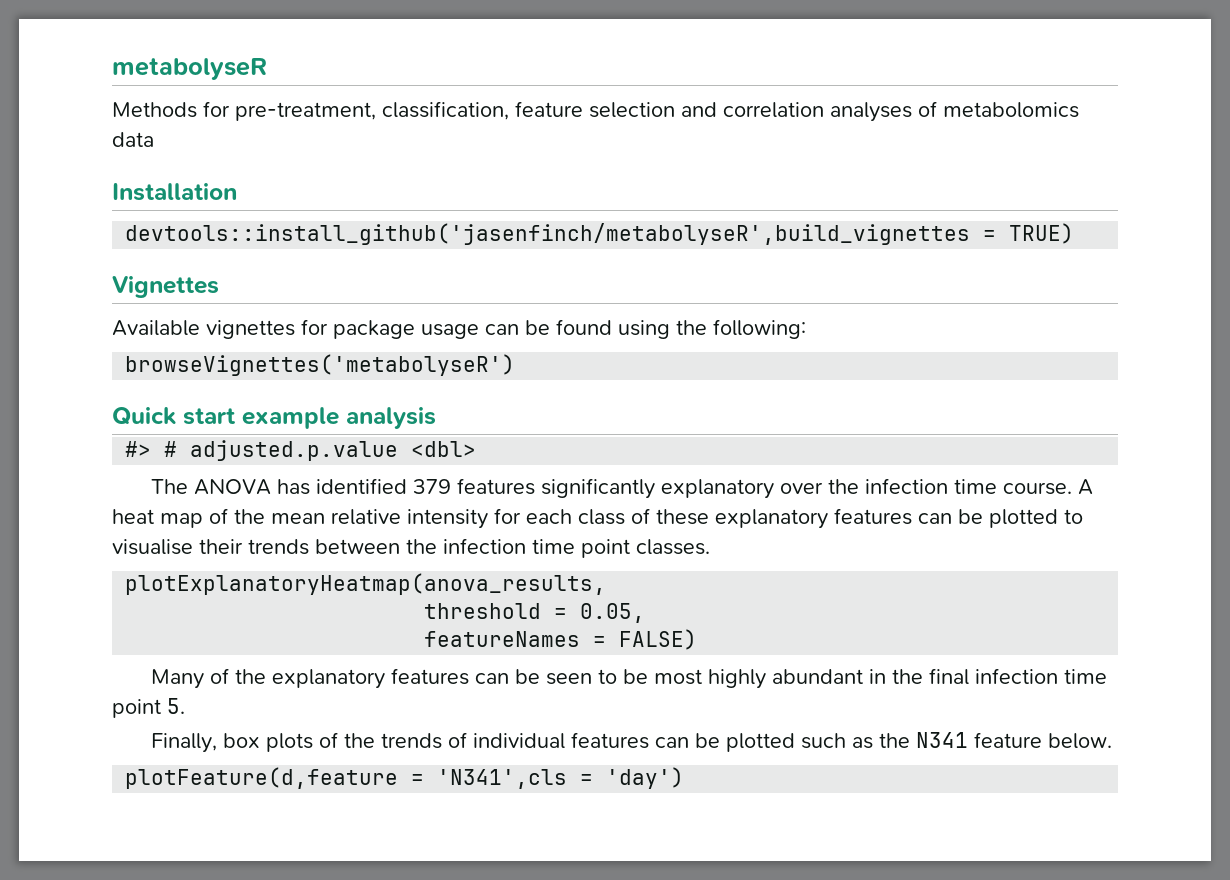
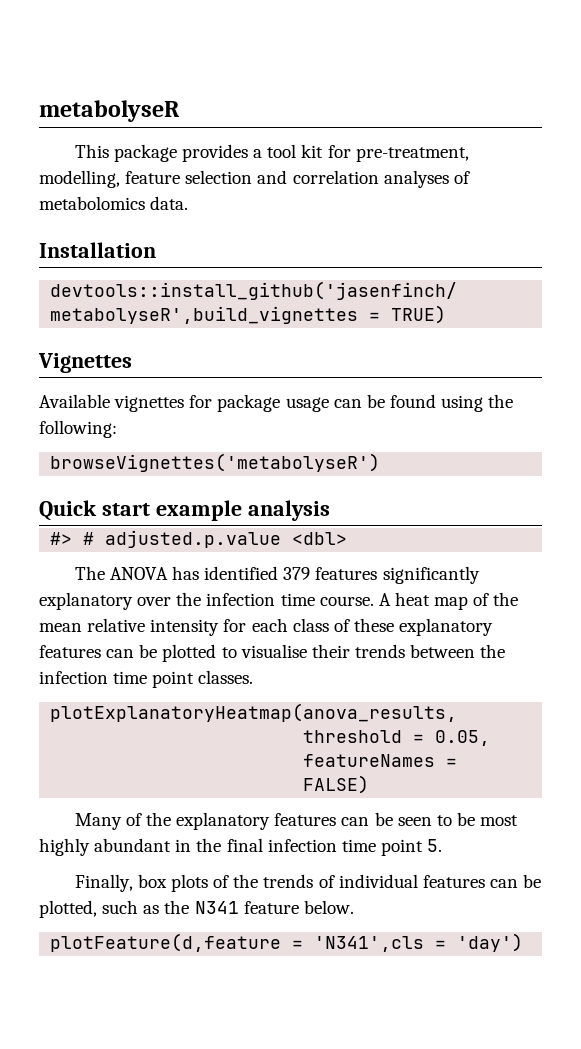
- Methods for pre-treatment, classification, feature selection and correlation analyses of metabolomics data
+ This package provides a tool kit for pre-treatment, modelling, feature selection and correlation analyses of metabolomics data.
- Finally, box plots of the trends of individual features can be plotted such as the N341 feature below.
+ Finally, box plots of the trends of individual features can be plotted, such as the N341 feature below.

